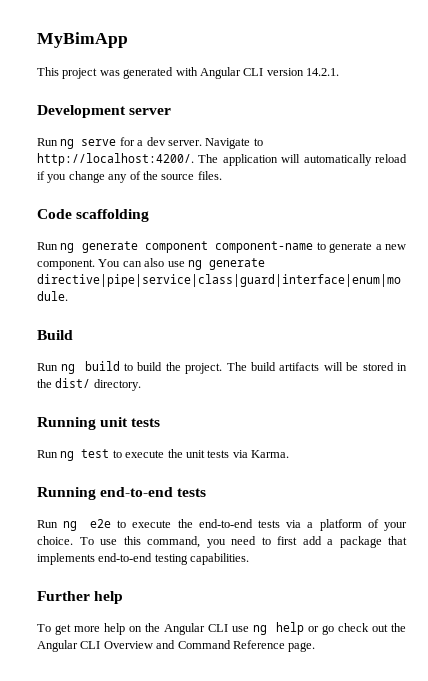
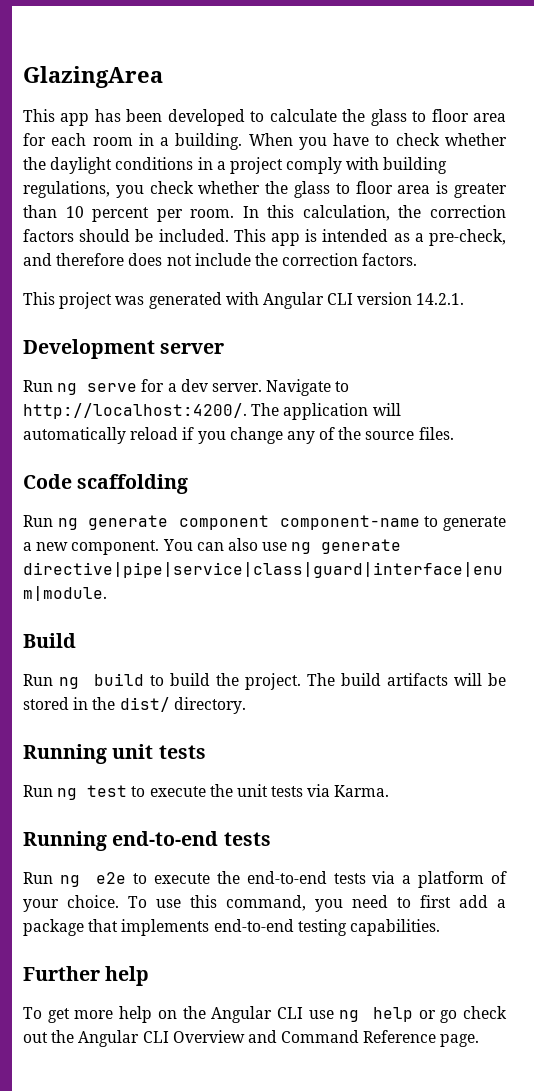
- MyBimApp
+ GlazingArea
+ This app has been developed to calculate the glass to floor area for each room in a building. When you have to check whether the daylight conditions in a project comply with building regulations, you check whether the glass to floor area is greater than 10 percent per room. In this calculation, the correction factors should be included. This app is intended as a pre-check, and therefore does not include the correction factors.

